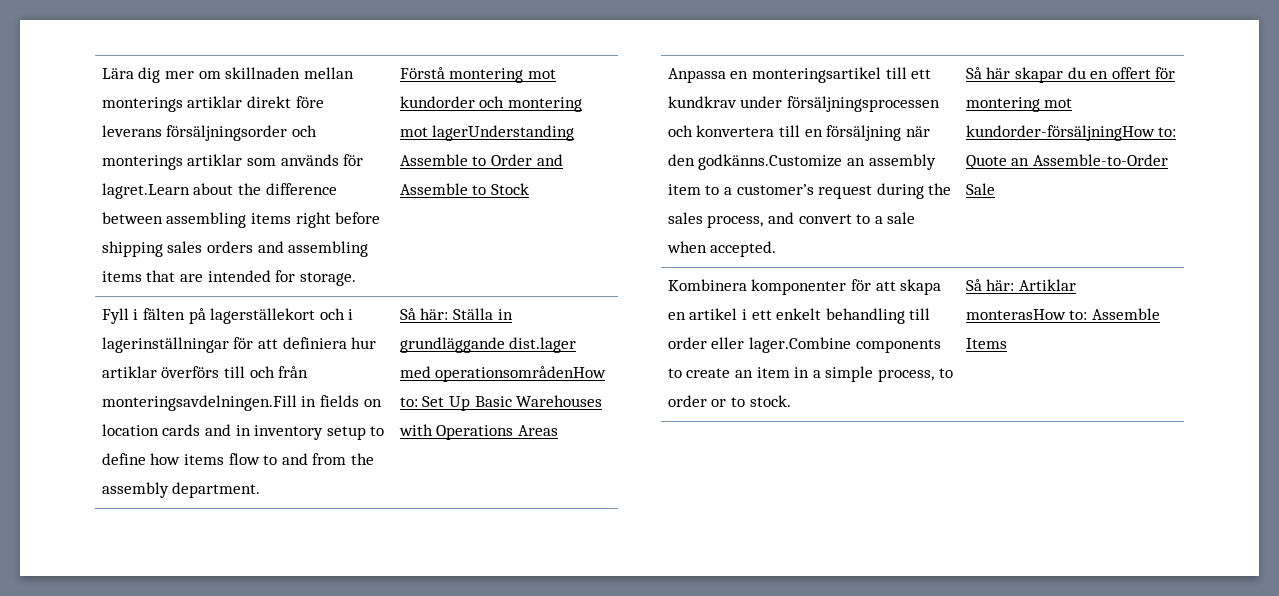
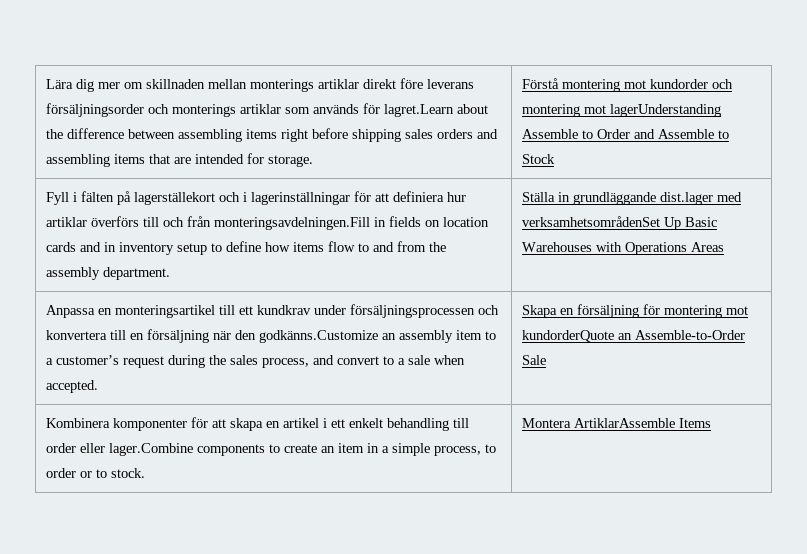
- Så här: Ställa in grundläggande dist.lager med operationsområdenHow to: Set Up Basic Warehouses with Operations Areas
+ Ställa in grundläggande dist.lager med verksamhetsområdenSet Up Basic Warehouses with Operations Areas
- Så här skapar du en offert för montering mot kundorder-försäljningHow to: Quote an Assemble-to-Order Sale
+ Skapa en försäljning för montering mot kundorderQuote an Assemble-to-Order Sale
- Kombinera komponenter för att skapa en artikel i ett enkelt behandling till order eller lager.Combine components to create an item in a simple process, to order or to stock. | Så här: Artiklar monterasHow to: Assemble Items
+ Kombinera komponenter för att skapa en artikel i ett enkelt behandling till order eller lager.Combine components to create an item in a simple process, to order or to stock. | Montera ArtiklarAssemble Items

